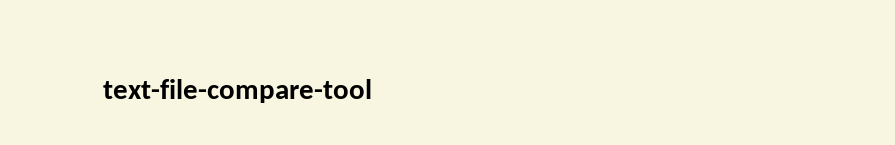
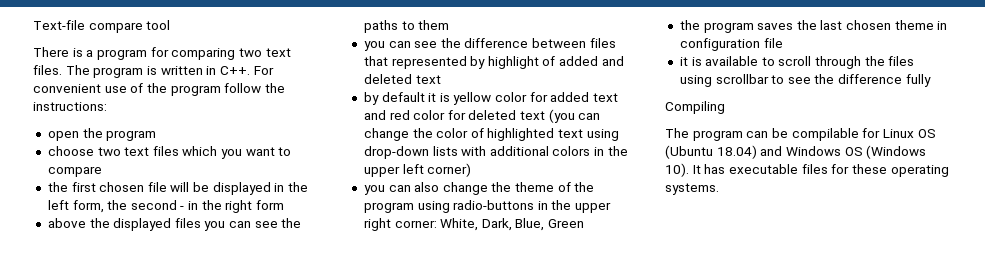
- text-file-compare-tool
+ Text-file compare tool
+ There is a program for comparing two text files. The program is written in C++. For convenient use of the program follow the instructions:
+ open the program
+ choose two text files which you want to compare
+ the first chosen file will be displayed in the left form, the second - in the right form
+ above the displayed files you can see the paths to them
+ you can see the difference between files that represented by highlight of added and deleted text
+ by default it is yellow color for added text and red color for deleted text (you can change the color of highlighted text using drop-down lists with additional colors in the upper left corner)
+ you can also change the theme of the program using radio-buttons in the upper right corner: White, Dark, Blue, Green
+ the program saves the last chosen theme in configuration file
+ it is available to scroll through the files using scrollbar to see the difference fully
+ Compiling
+ The program can be compilable for Linux OS (Ubuntu 18.04) and Windows OS (Windows 10). It has executable files for these operating systems.

